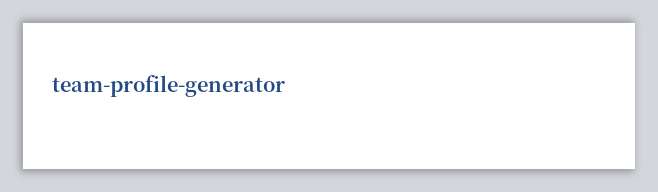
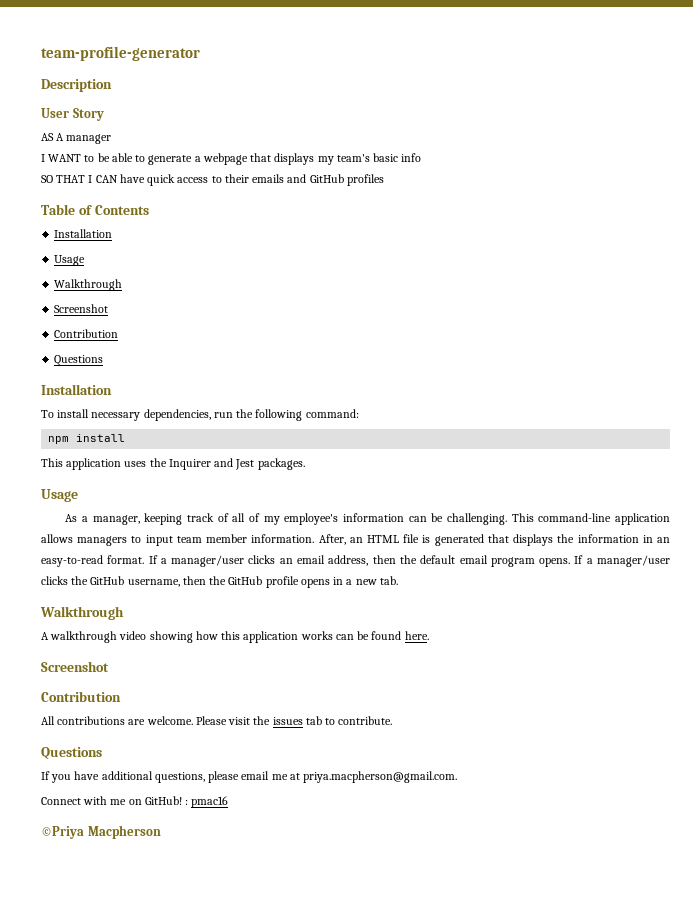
+ Description
+ User Story
+ AS A manager
+ I WANT to be able to generate a webpage that displays my team's basic info
+ SO THAT I CAN have quick access to their emails and GitHub profiles
+ Table of Contents
+ Installation
+ Usage
+ Walkthrough
+ Screenshot
+ Contribution
+ Questions
+ Installation
+ To install necessary dependencies, run the following command:
+ npm install
+ This application uses the Inquirer and Jest packages.
+ Usage
+ As a manager, keeping track of all of my employee's information can be challenging. This command-line application allows managers to input team member information. After, an HTML file is generated that displays the information in an easy-to-read format. If a manager/user clicks an email address, then the default email program opens. If a manager/user clicks the GitHub username, then the GitHub profile opens in a new tab.
+ Walkthrough
+ A walkthrough video showing how this application works can be found here.
+ Screenshot
+ Contribution
+ All contributions are welcome. Please visit the issues tab to contribute.
+ Questions
+ If you have additional questions, please email me at priya.macpherson@gmail.com.
+ Connect with me on GitHub! : pmac16
+ ©Priya Macpherson

